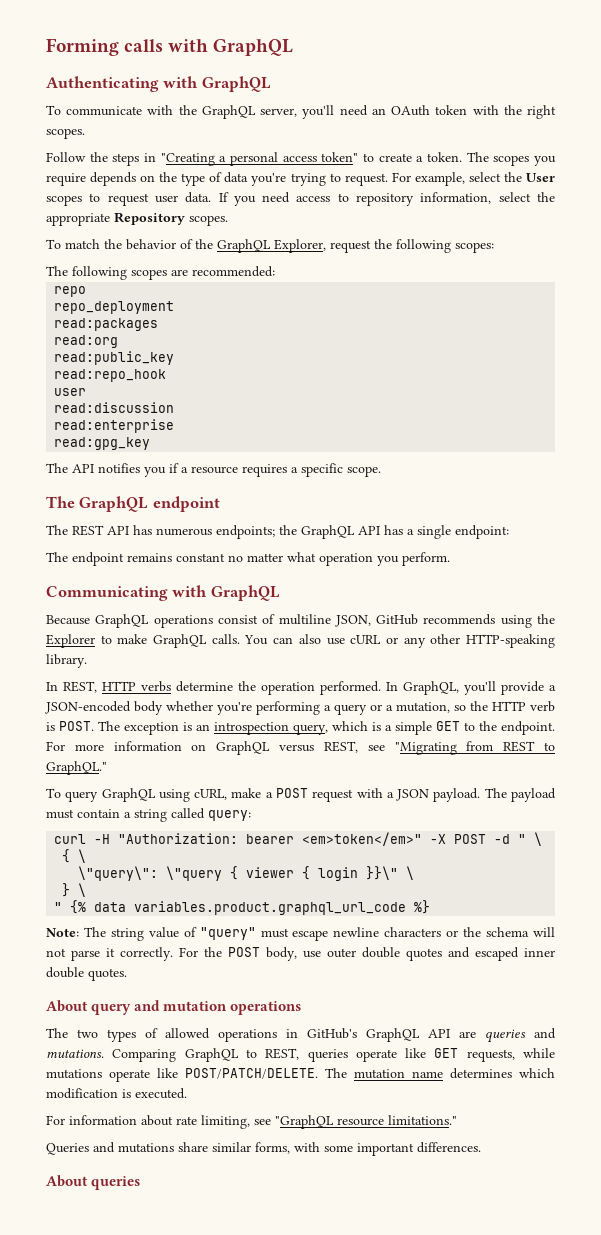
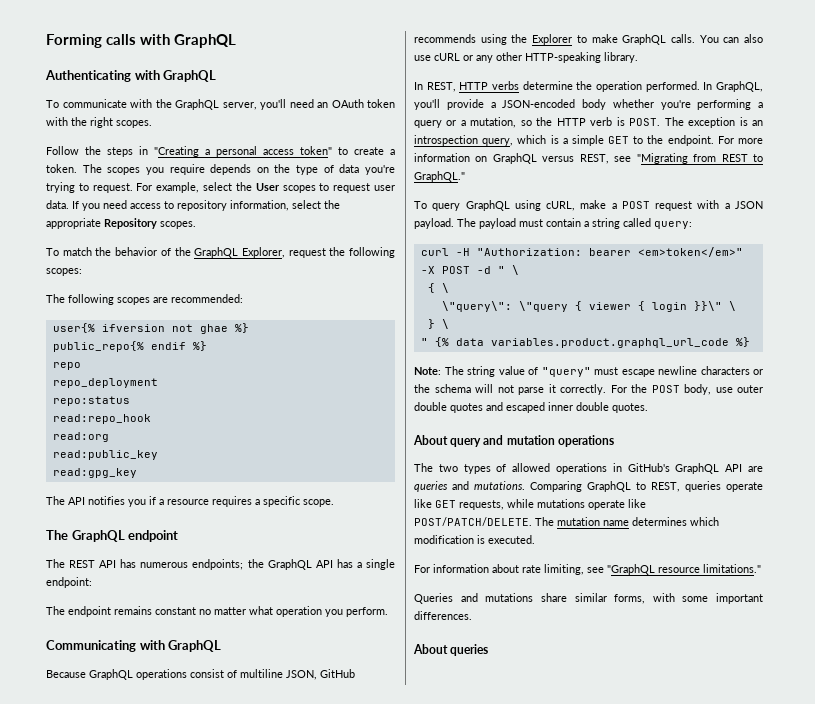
+ user{% ifversion not ghae %}
+ public_repo{% endif %}
- read:packages
+ repo:status
+ read:repo_hook
- read:repo_hook
- user
- read:discussion
- read:enterprise

